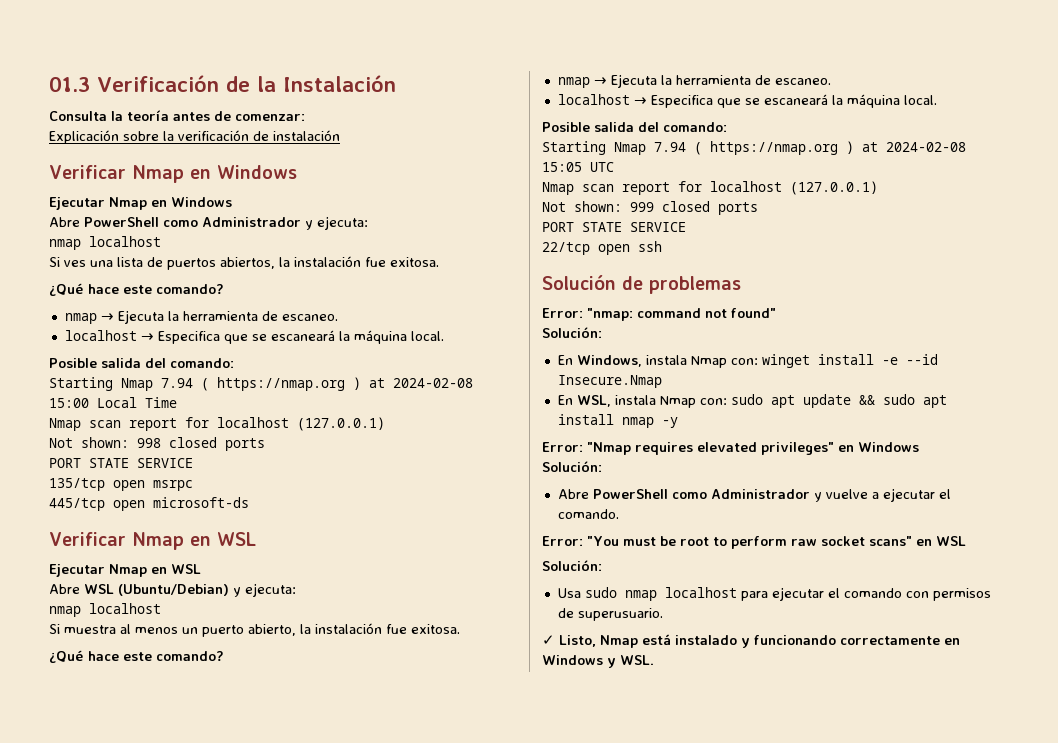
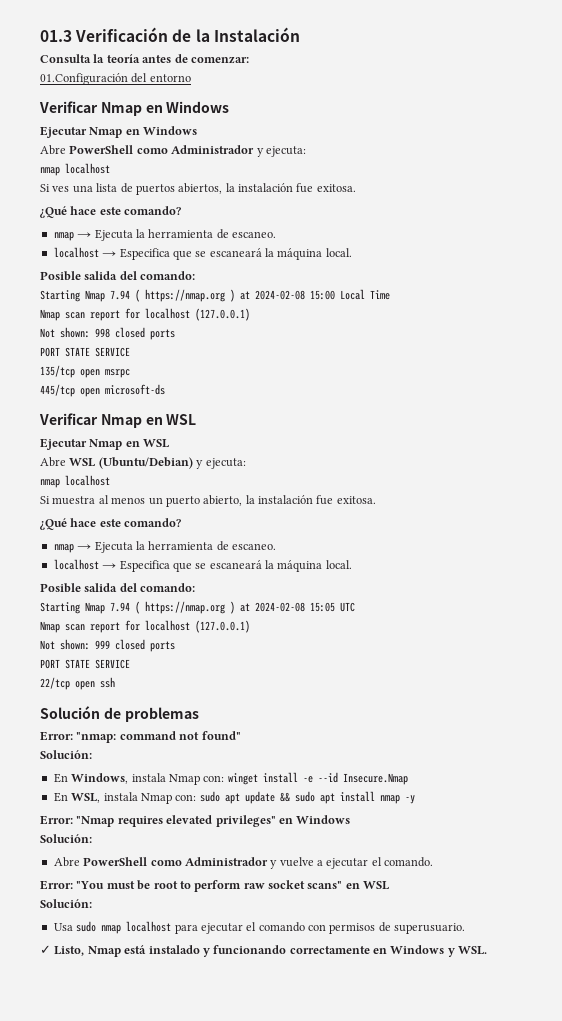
- Explicación sobre la verificación de instalación
+ 01.Configuración del entorno

